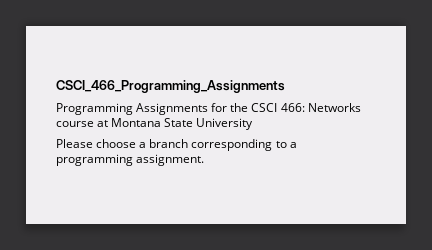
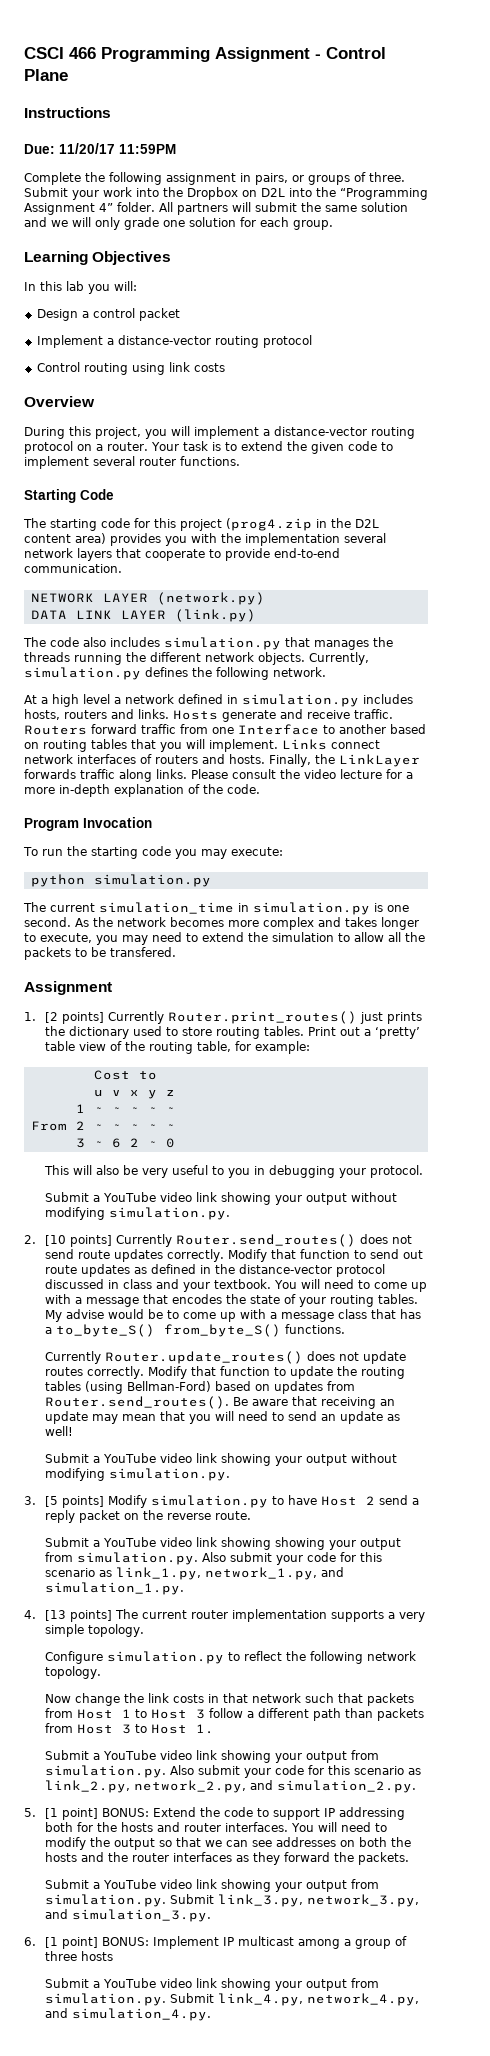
- CSCI_466_Programming_Assignments
- Programming Assignments for the CSCI 466: Networks course at Montana State University
- Please choose a branch corresponding to a programming assignment.
+ CSCI 466 Programming Assignment - Control Plane
+ Instructions
+ Due: 11/20/17 11:59PM
+ Complete the following assignment in pairs, or groups of three. Submit your work into the Dropbox on D2L into the “Programming Assignment 4” folder. All partners will submit the same solution and we will only grade one solution for each group.
+ Learning Objectives
+ In this lab you will:
+ Design a control packet
+ Implement a distance-vector routing protocol
+ Control routing using link costs
+ Overview
+ During this project, you will implement a distance-vector routing protocol on a router. Your task is to extend the given code to implement several router functions.
+ Starting Code
+ The starting code for this project (prog4.zip in the D2L content area) provides you with the implementation several network layers that cooperate to provide end-to-end communication.
+ NETWORK LAYER (network.py)
+ DATA LINK LAYER (link.py)
+ The code also includes simulation.py that manages the threads running the different network objects. Currently, simulation.py defines the following network.
+ At a high level a network defined in simulation.py includes hosts, routers and links. Hosts generate and receive traffic. Routers forward traffic from one Interface to another based on routing tables that you will implement. Links connect network interfaces of routers and hosts. Finally, the LinkLayer forwards traffic along links. Please consult the video lecture for a more in-depth explanation of the code.
+ Program Invocation
+ To run the starting code you may execute:
+ python simulation.py
+ The current simulation_time in simulation.py is one second. As the network becomes more complex and takes longer to execute, you may need to extend the simulation to allow all the packets to be transfered.
+ Assignment
+ 1. [2 points] Currently Router.print_routes() just prints the dictionary used to store routing tables. Print out a ‘pretty’ table view of the routing table, for example:
+ Cost to
+ u v x y z
+ 1 ~ ~ ~ ~ ~
+ From 2 ~ ~ ~ ~ ~
+ 3 ~ 6 2 ~ 0
+ This will also be very useful to you in debugging your protocol.
+ Submit a YouTube video link showing your output without modifying simulation.py.
+ 2. [10 points] Currently Router.send_routes() does not send route updates correctly. Modify that function to send out route updates as defined in the distance-vector protocol discussed in class and your textbook. You will need to come up with a message that encodes the state of your routing tables. My advise would be to come up with a message class that has a to_byte_S() from_byte_S() functions.
+ Currently Router.update_routes() does not update routes correctly. Modify that function to update the routing tables (using Bellman-Ford) based on updates from Router.send_routes(). Be aware that receiving an update may mean that you will need to send an update as well!
+ Submit a YouTube video link showing your output without modifying simulation.py.
+ 3. [5 points] Modify simulation.py to have Host 2 send a reply packet on the reverse route.
+ Submit a YouTube video link showing showing your output from simulation.py. Also submit your code for this scenario as link_1.py, network_1.py, and simulation_1.py.
+ 4. [13 points] The current router implementation supports a very simple topology.
+ Configure simulation.py to reflect the following network topology.
+ Now change the link costs in that network such that packets from Host 1 to Host 3 follow a different path than packets from Host 3 to Host 1.
+ Submit a YouTube video link showing your output from simulation.py. Also submit your code for this scenario as link_2.py, network_2.py, and simulation_2.py.
+ 5. [1 point] BONUS: Extend the code to support IP addressing both for the hosts and router interfaces. You will need to modify the output so that we can see addresses on both the hosts and the router interfaces as they forward the packets.
+ Submit a YouTube video link showing your output from simulation.py. Submit link_3.py, network_3.py, and simulation_3.py.
+ 6. [1 point] BONUS: Implement IP multicast among a group of three hosts
+ Submit a YouTube video link showing your output from simulation.py. Submit link_4.py, network_4.py, and simulation_4.py.

